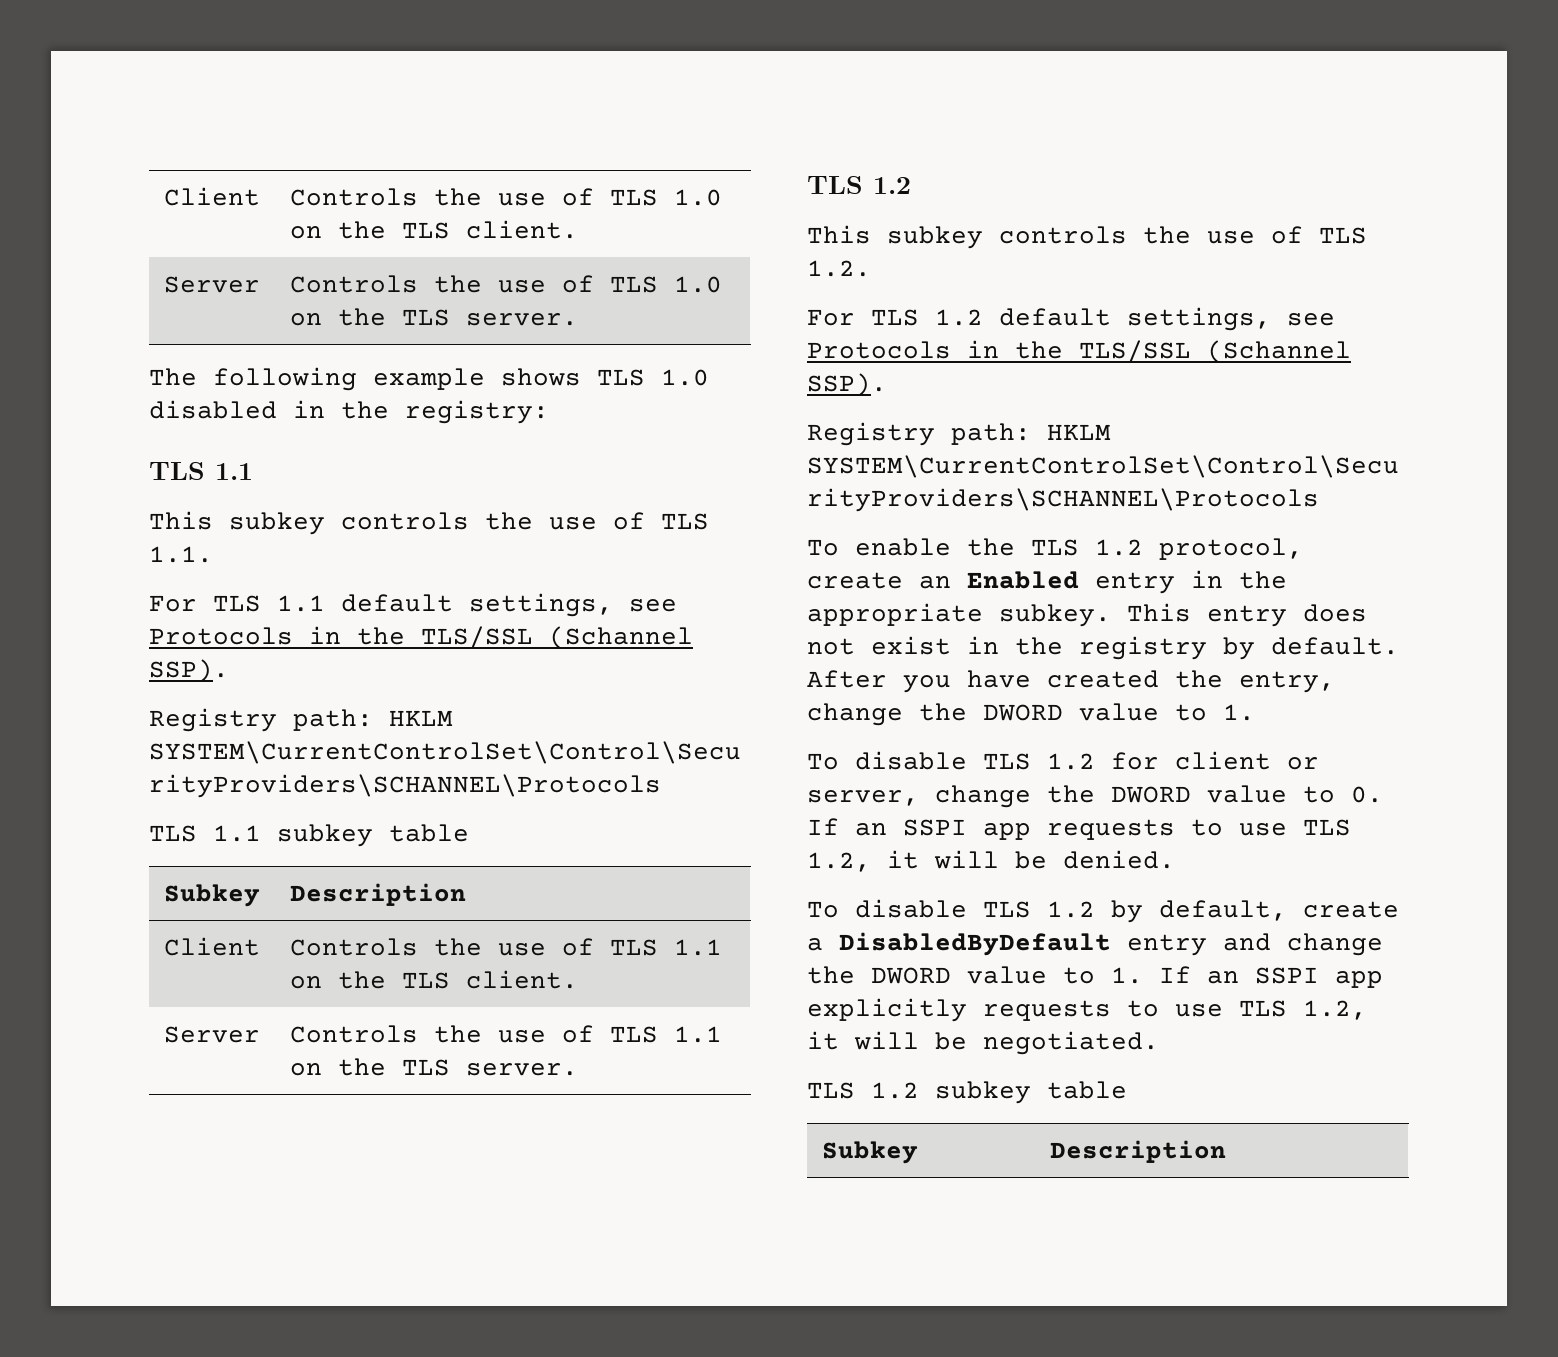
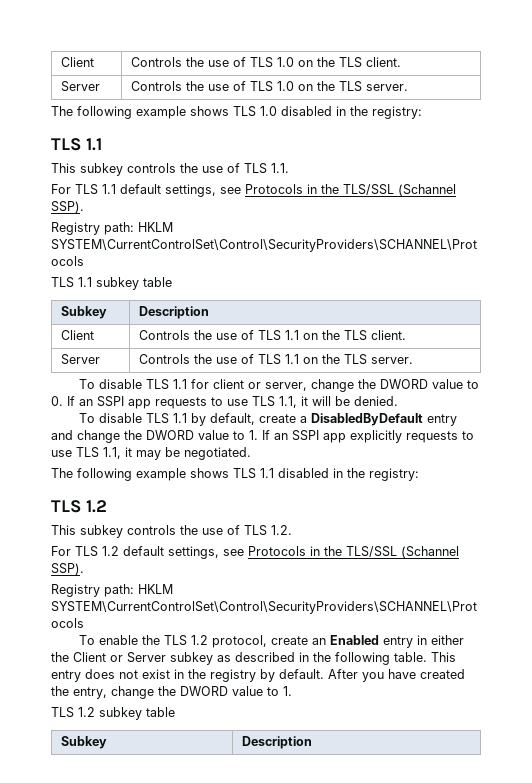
+ To disable TLS 1.1 for client or server, change the DWORD value to 0. If an SSPI app requests to use TLS 1.1, it will be denied.
+ To disable TLS 1.1 by default, create a DisabledByDefault entry and change the DWORD value to 1. If an SSPI app explicitly requests to use TLS 1.1, it may be negotiated.
+ The following example shows TLS 1.1 disabled in the registry:
- To enable the TLS 1.2 protocol, create an Enabled entry in the appropriate subkey.
+ To enable the TLS 1.2 protocol, create an Enabled entry in either the Client or Server subkey as described in the following table.
- To disable TLS 1.2 for client or server, change the DWORD value to 0. If an SSPI app requests to use TLS 1.2, it will be denied.
- To disable TLS 1.2 by default, create a DisabledByDefault entry and change the DWORD value to 1. If an SSPI app explicitly requests to use TLS 1.2, it will be negotiated.

